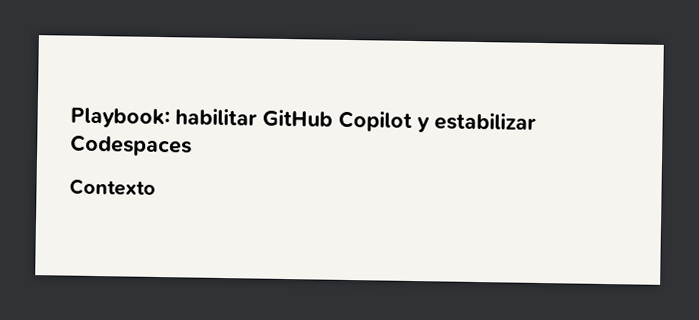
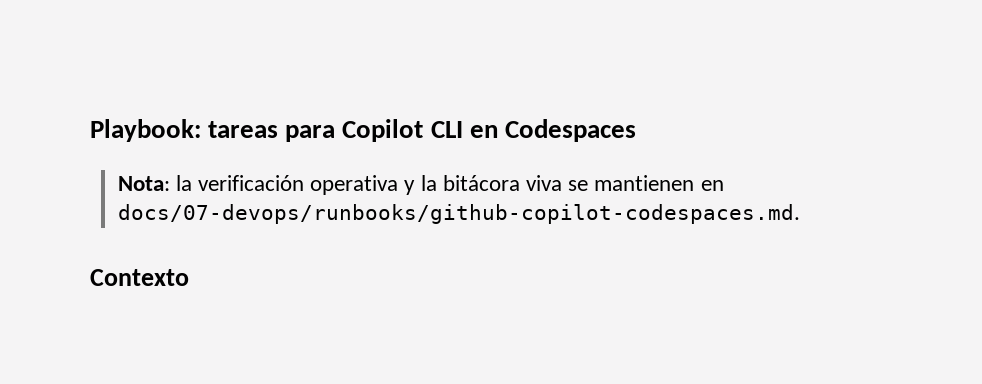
- Playbook: habilitar GitHub Copilot y estabilizar Codespaces
+ Playbook: tareas para Copilot CLI en Codespaces
+ Nota: la verificación operativa y la bitácora viva se mantienen en docs/07-devops/runbooks/github-copilot-codespaces.md.

